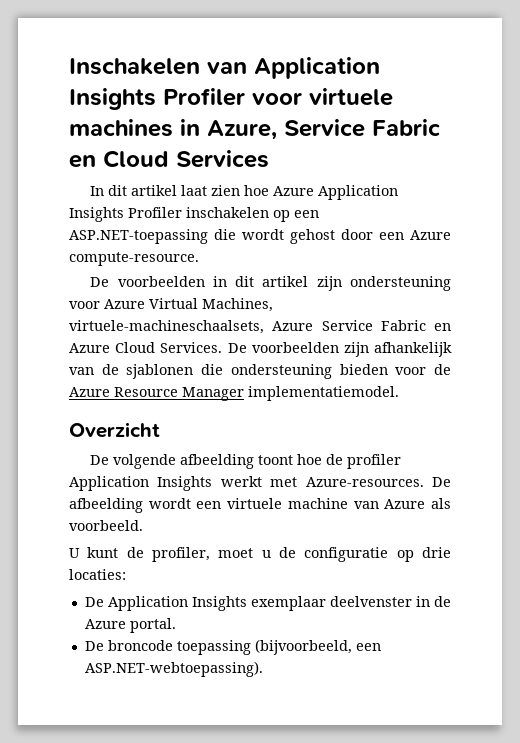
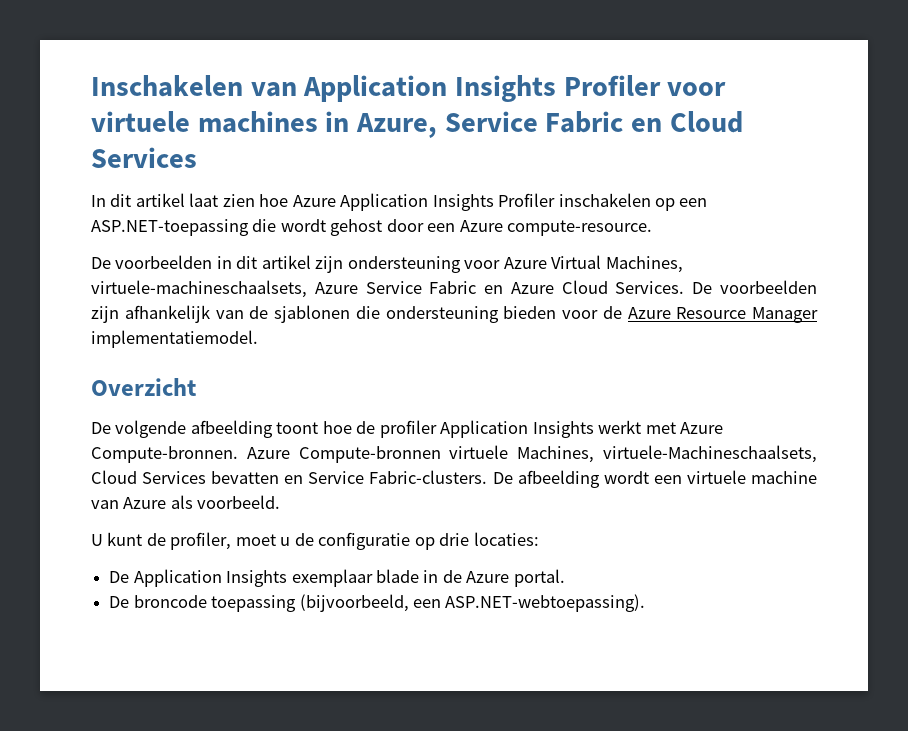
- De volgende afbeelding toont hoe de profiler Application Insights werkt met Azure-resources.
+ De volgende afbeelding toont hoe de profiler Application Insights werkt met Azure Compute-bronnen. Azure Compute-bronnen virtuele Machines, virtuele-Machineschaalsets, Cloud Services bevatten en Service Fabric-clusters.
- De Application Insights exemplaar deelvenster in de Azure portal.
+ De Application Insights exemplaar blade in de Azure portal.

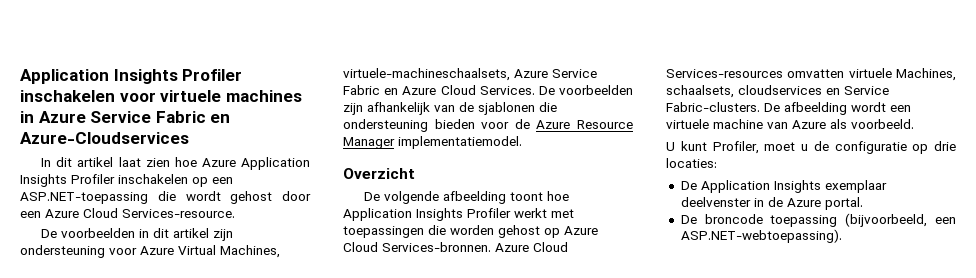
- Inschakelen van Application Insights Profiler voor virtuele machines in Azure, Service Fabric en Cloud Services
+ Application Insights Profiler inschakelen voor virtuele machines in Azure Service Fabric en Azure-Cloudservices
- In dit artikel laat zien hoe Azure Application Insights Profiler inschakelen op een ASP.NET-toepassing die wordt gehost door een Azure compute-resource.
+ In dit artikel laat zien hoe Azure Application Insights Profiler inschakelen op een ASP.NET-toepassing die wordt gehost door een Azure Cloud Services-resource.
- De volgende afbeelding toont hoe de profiler Application Insights werkt met Azure Compute-bronnen. Azure Compute-bronnen virtuele Machines, virtuele-Machineschaalsets, Cloud Services bevatten en Service Fabric-clusters.
+ De volgende afbeelding toont hoe Application Insights Profiler werkt met toepassingen die worden gehost op Azure Cloud Services-bronnen. Azure Cloud Services-resources omvatten virtuele Machines, schaalsets, cloudservices en Service Fabric-clusters.
- U kunt de profiler, moet u de configuratie op drie locaties:
+ U kunt Profiler, moet u de configuratie op drie locaties:
- De Application Insights exemplaar blade in de Azure portal.
+ De Application Insights exemplaar deelvenster in de Azure portal.

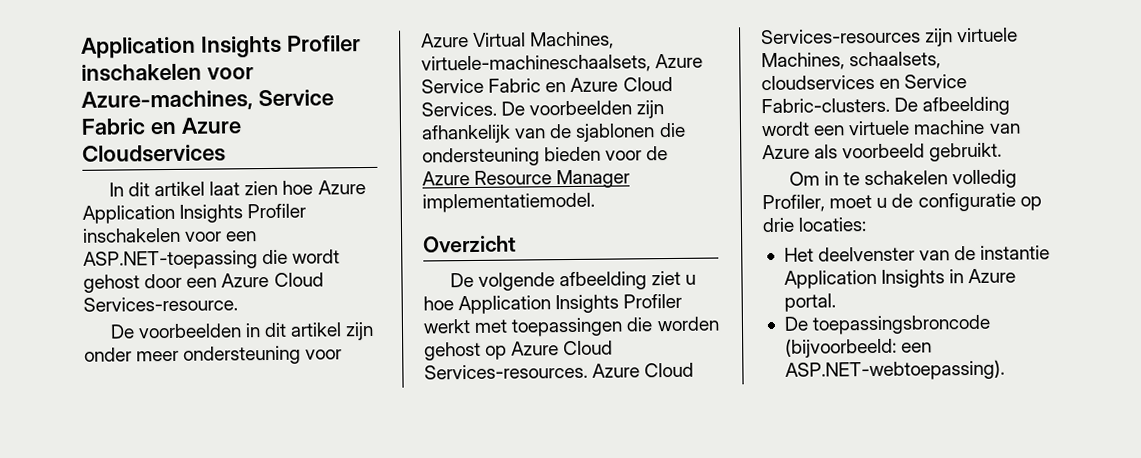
- Application Insights Profiler inschakelen voor virtuele machines in Azure Service Fabric en Azure-Cloudservices
+ Application Insights Profiler inschakelen voor Azure-machines, Service Fabric en Azure Cloudservices
- In dit artikel laat zien hoe Azure Application Insights Profiler inschakelen op een ASP.NET-toepassing die wordt gehost door een Azure Cloud Services-resource.
+ In dit artikel laat zien hoe Azure Application Insights Profiler inschakelen voor een ASP.NET-toepassing die wordt gehost door een Azure Cloud Services-resource.
- De voorbeelden in dit artikel zijn ondersteuning voor Azure Virtual Machines, virtuele-machineschaalsets, Azure Service Fabric en Azure Cloud Services.
+ De voorbeelden in dit artikel zijn onder meer ondersteuning voor Azure Virtual Machines, virtuele-machineschaalsets, Azure Service Fabric en Azure Cloud Services.
- De volgende afbeelding toont hoe Application Insights Profiler werkt met toepassingen die worden gehost op Azure Cloud Services-bronnen.
+ De volgende afbeelding ziet u hoe Application Insights Profiler werkt met toepassingen die worden gehost op Azure Cloud Services-resources.
- Azure Cloud Services-resources omvatten virtuele Machines, schaalsets, cloudservices en Service Fabric-clusters.
+ Azure Cloud Services-resources zijn virtuele Machines, schaalsets, cloudservices en Service Fabric-clusters.
- De afbeelding wordt een virtuele machine van Azure als voorbeeld.
- U kunt Profiler, moet u de configuratie op drie locaties:
+ De afbeelding wordt een virtuele machine van Azure als voorbeeld gebruikt.
+ Om in te schakelen volledig Profiler, moet u de configuratie op drie locaties:
- De Application Insights exemplaar deelvenster in de Azure portal.
+ Het deelvenster van de instantie Application Insights in Azure portal.
- De broncode toepassing (bijvoorbeeld, een ASP.NET-webtoepassing).
+ De toepassingsbroncode (bijvoorbeeld: een ASP.NET-webtoepassing).

